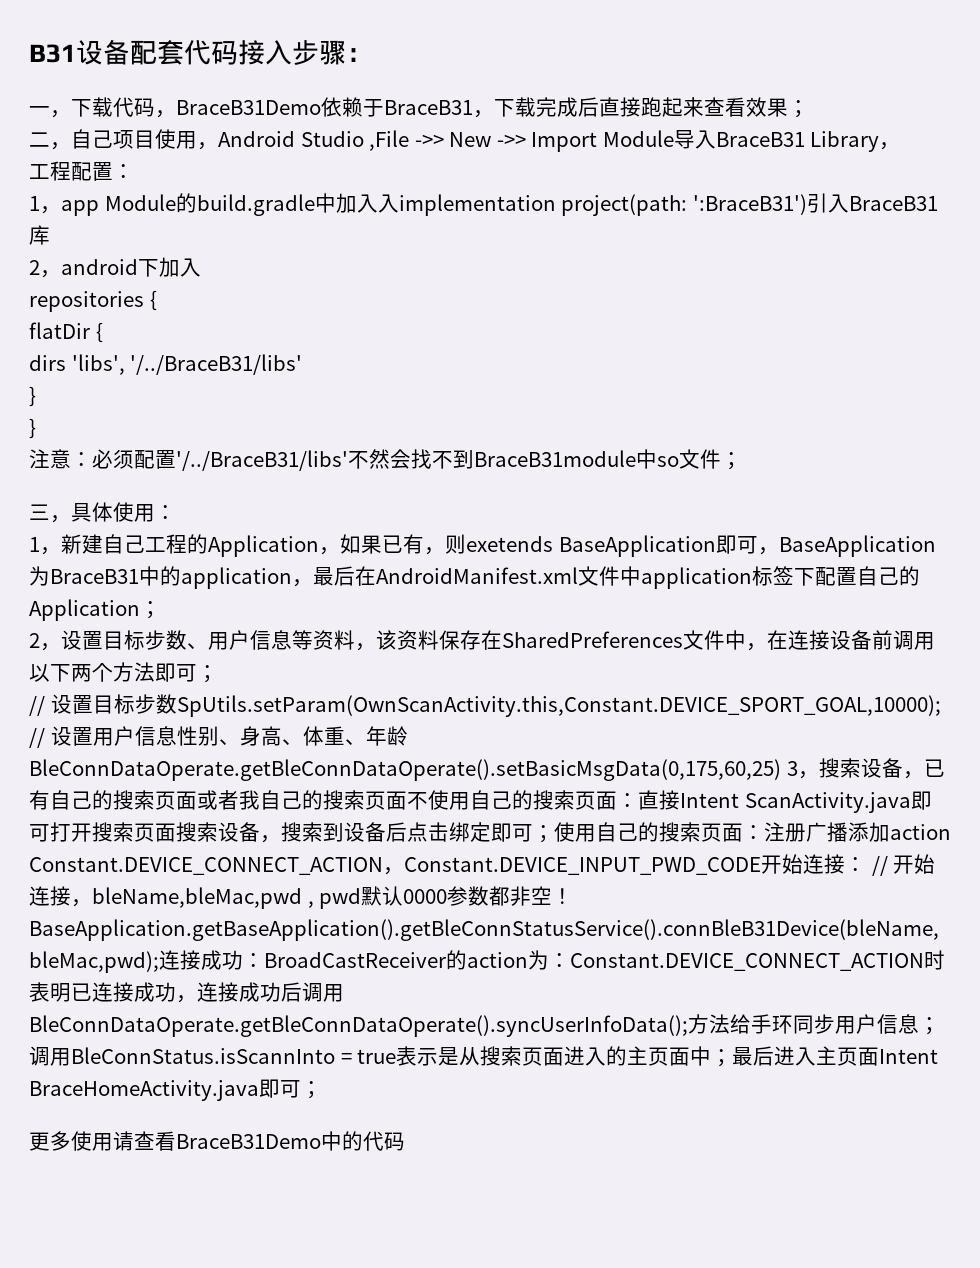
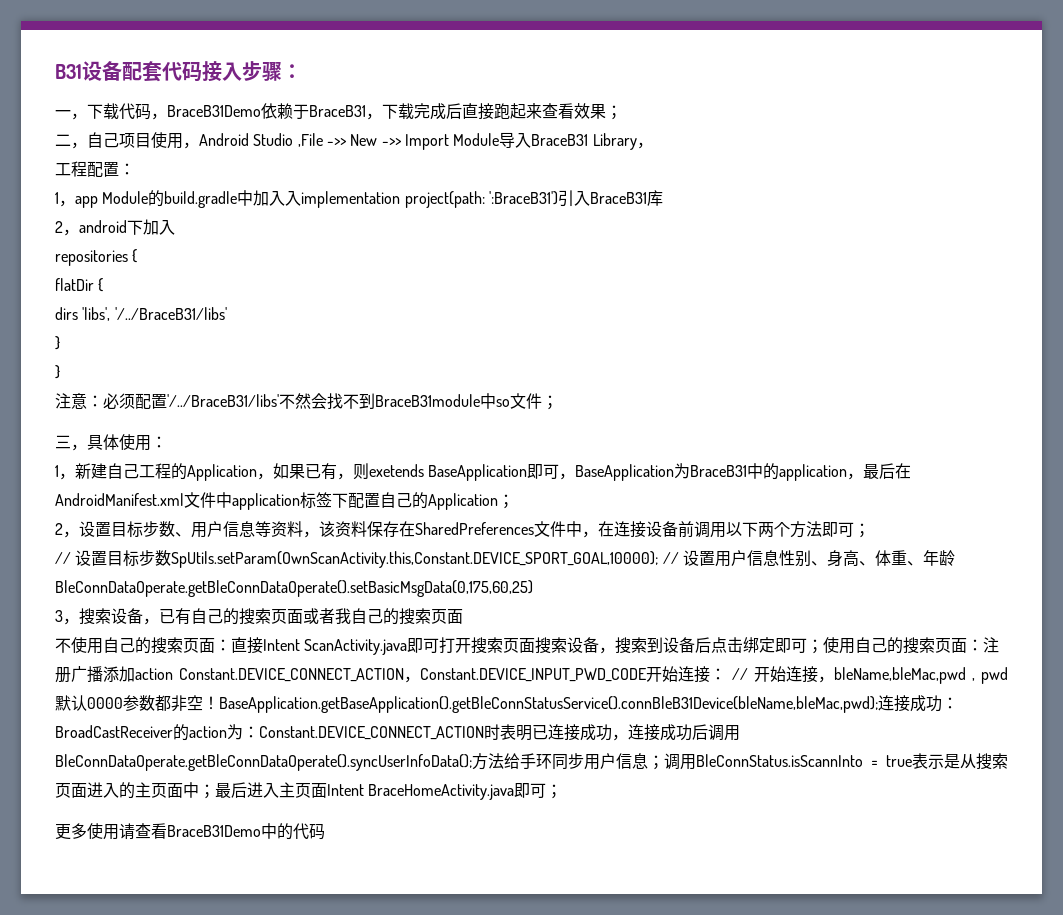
- // 设置用户信息性别、身高、体重、年龄BleConnDataOperate.getBleConnDataOperate().setBasicMsgData(0,175,60,25) 3，搜索设备，已有自己的搜索页面或者我自己的搜索页面不使用自己的搜索页面：
+ // 设置用户信息性别、身高、体重、年龄BleConnDataOperate.getBleConnDataOperate().setBasicMsgData(0,175,60,25)
+ 3，搜索设备，已有自己的搜索页面或者我自己的搜索页面
+ 不使用自己的搜索页面：

